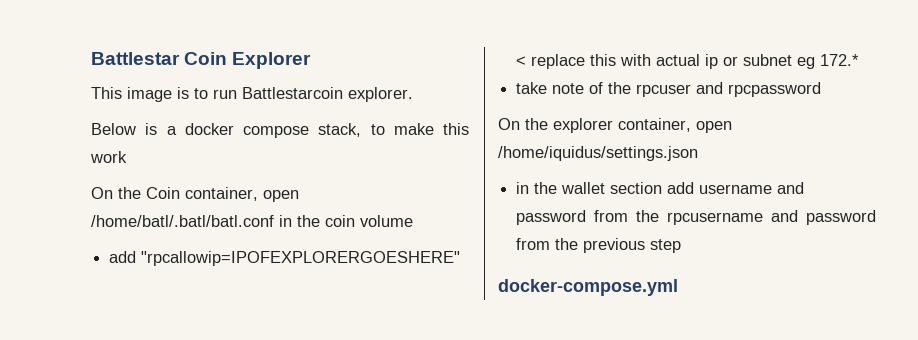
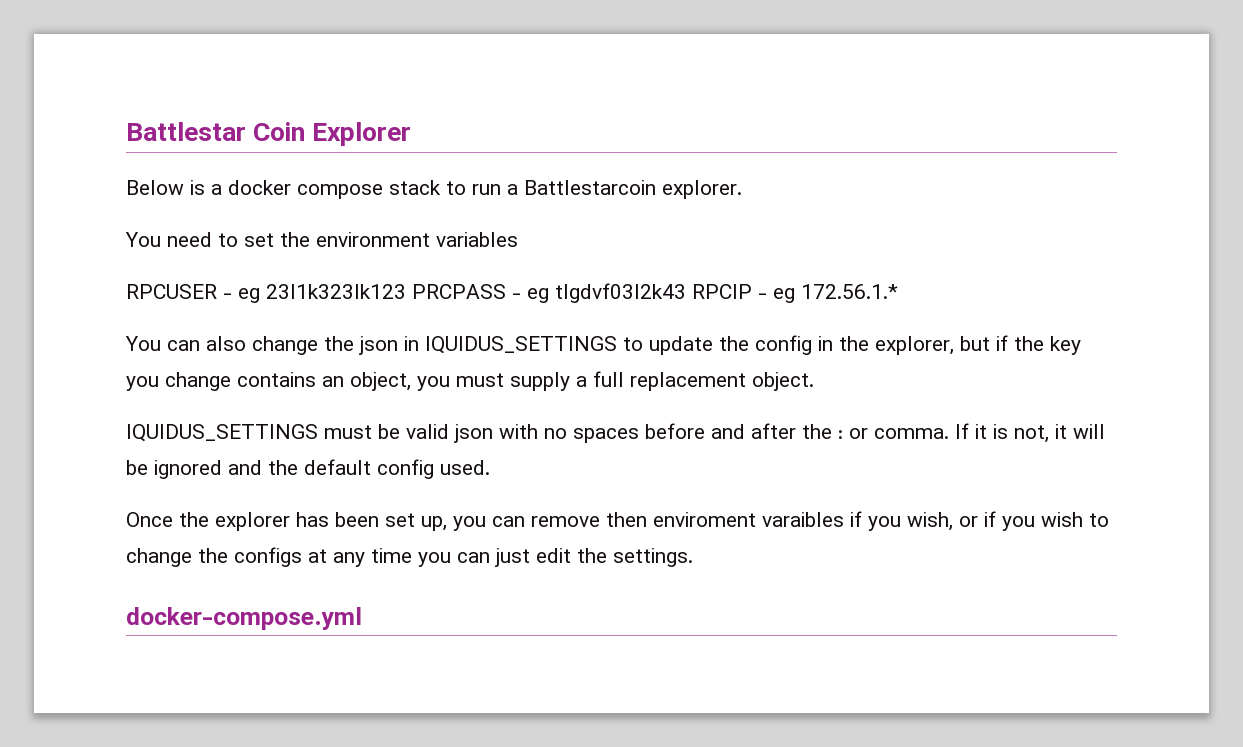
- This image is to run Battlestarcoin explorer.
- Below is a docker compose stack, to make this work
- On the Coin container, open /home/batl/.batl/batl.conf in the coin volume
- add "rpcallowip=IPOFEXPLORERGOESHERE" < replace this with actual ip or subnet eg 172.*
- take note of the rpcuser and rpcpassword
- On the explorer container, open /home/iquidus/settings.json
- in the wallet section add username and password from the rpcusername and password from the previous step
+ Below is a docker compose stack to run a Battlestarcoin explorer.
+ You need to set the environment variables
+ RPCUSER - eg 23l1k323lk123 PRCPASS - eg tlgdvf03l2k43 RPCIP - eg 172.56.1.*
+ You can also change the json in IQUIDUS_SETTINGS to update the config in the explorer, but if the key you change contains an object, you must supply a full replacement object.
+ IQUIDUS_SETTINGS must be valid json with no spaces before and after the : or comma. If it is not, it will be ignored and the default config used.
+ Once the explorer has been set up, you can remove then enviroment varaibles if you wish, or if you wish to change the configs at any time you can just edit the settings.

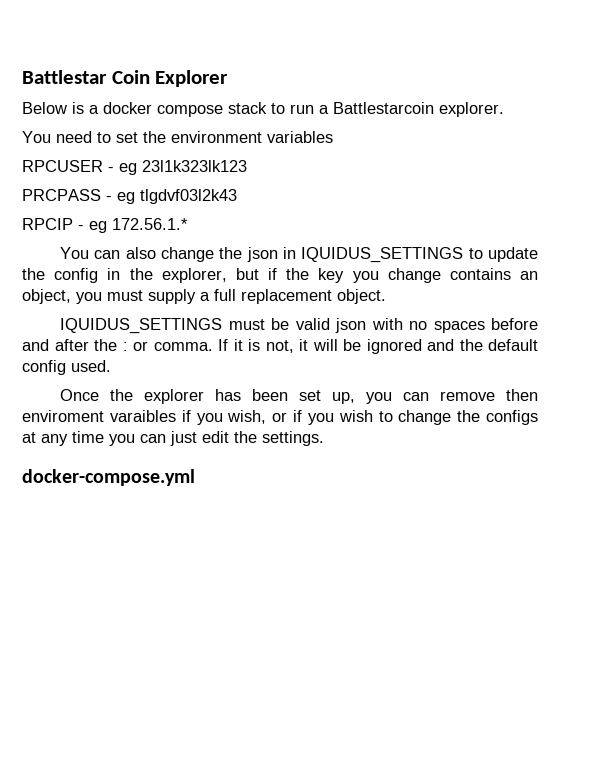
- RPCUSER - eg 23l1k323lk123 PRCPASS - eg tlgdvf03l2k43 RPCIP - eg 172.56.1.*
+ RPCUSER - eg 23l1k323lk123
+ PRCPASS - eg tlgdvf03l2k43
+ RPCIP - eg 172.56.1.*

